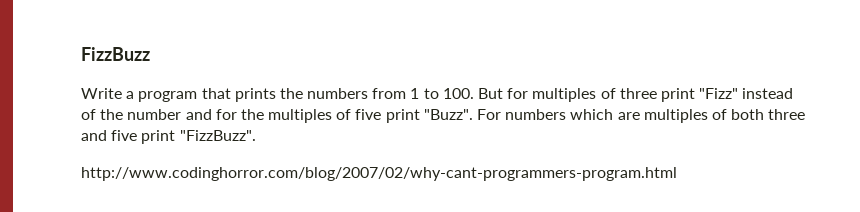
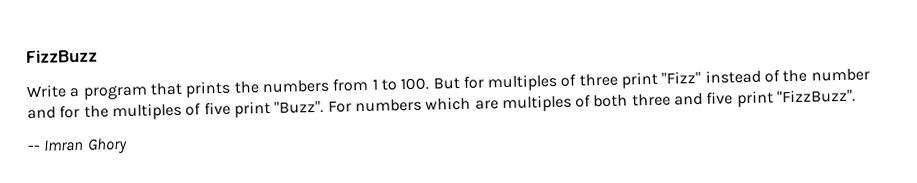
- http://www.codinghorror.com/blog/2007/02/why-cant-programmers-program.html
+ -- Imran Ghory

